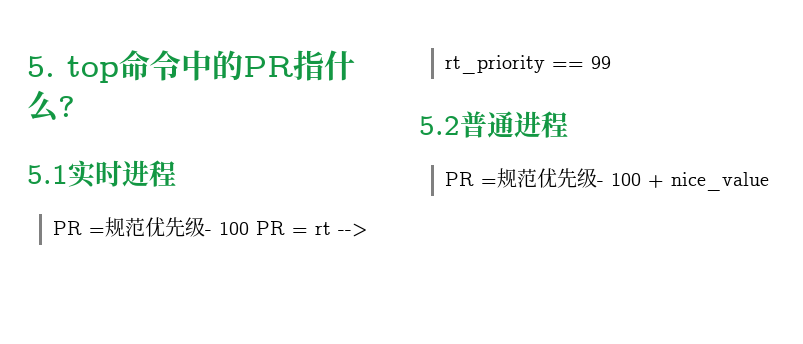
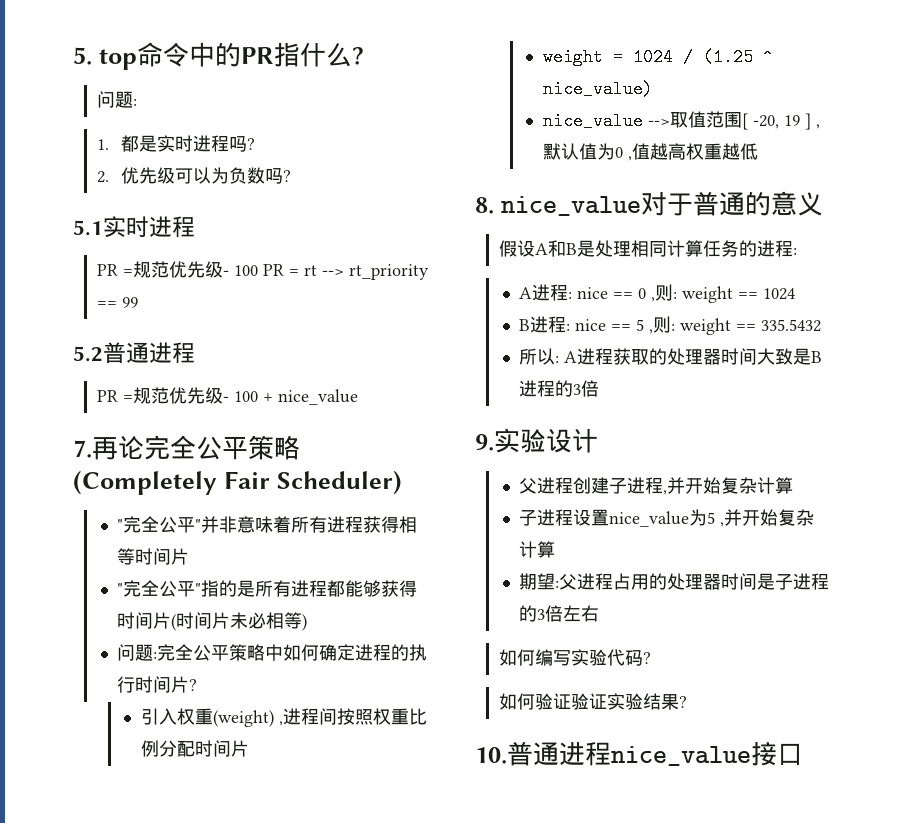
  5. top命令中的PR指什么?
+ 问题:
+ 1.都是实时进程吗?
+ 2.优先级可以为负数吗?
+ 7.再论完全公平策略(Completely Fair Scheduler)
+ "完全公平"并非意味着所有进程获得相等时间片
+ "完全公平"指的是所有进程都能够获得时间片(时间片未必相等)
+ 问题:完全公平策略中如何确定进程的执行时间片?
+ 引入权重(weight) ,进程间按照权重比例分配时间片
+ weight = 1024 / (1.25 ^ nice_value)
+ nice_value -->取值范围[ -20, 19 ] ,默认值为0 ,值越高权重越低
+ 8. nice_value对于普通的意义
+ 假设A和B是处理相同计算任务的进程:
+ A进程: nice == 0 ,则: weight == 1024
+ B进程: nice == 5 ,则: weight == 335.5432
+ 所以: A进程获取的处理器时间大致是B进程的3倍
+ 9.实验设计
+ 父进程创建子进程,并开始复杂计算
+ 子进程设置nice_value为5 ,并开始复杂计算
+ 期望:父进程占用的处理器时间是子进程的3倍左右
+ 如何编写实验代码?
+ 如何验证验证实验结果?
+ 10.普通进程nice_value接口

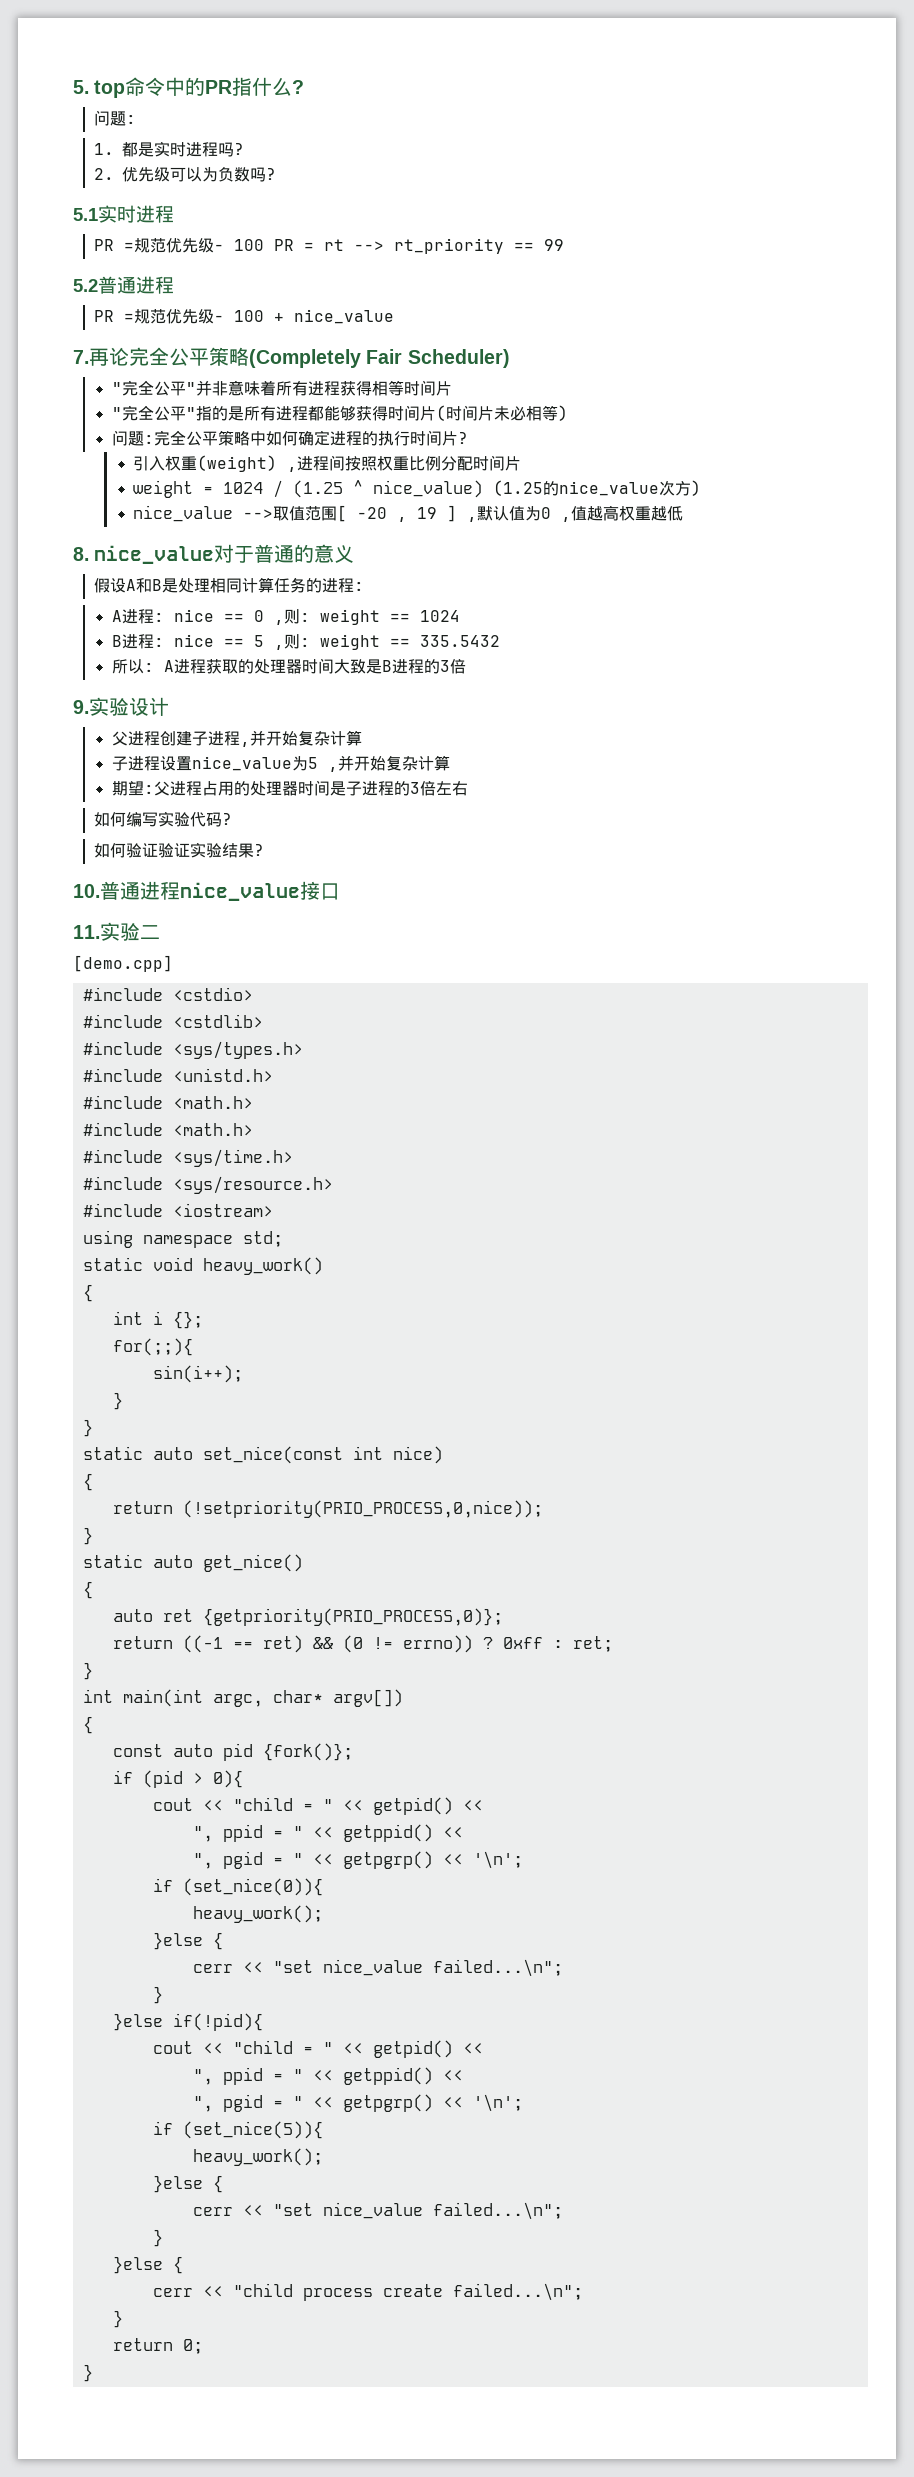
- weight = 1024 / (1.25 ^ nice_value)
+ weight = 1024 / (1.25 ^ nice_value) (1.25的nice_value次方)
- nice_value -->取值范围[ -20, 19 ] ,默认值为0 ,值越高权重越低
+ nice_value -->取值范围[ -20 , 19 ] ,默认值为0 ,值越高权重越低
+ 11.实验二
+ [demo.cpp]
+ #include <cstdio>
+ #include <cstdlib>
+ #include <sys/types.h>
+ #include <unistd.h>
+ #include <math.h>
+ #include <math.h>
+ #include <sys/time.h>
+ #include <sys/resource.h>
+ #include <iostream>
+ using namespace std;
+ static void heavy_work()
+ {
+ int i {};
+ for(;;){
+ sin(i++);
+ }
+ }
+ static auto set_nice(const int nice)
+ {
+ return (!setpriority(PRIO_PROCESS,0,nice));
+ }
+ static auto get_nice()
+ {
+ auto ret {getpriority(PRIO_PROCESS,0)};
+ return ((-1 == ret) && (0 != errno)) ? 0xff : ret;
+ }
+ int main(int argc, char* argv[])
+ {
+ const auto pid {fork()};
+ if (pid > 0){
+ cout << "child = " << getpid() <<
+ ", ppid = " << getppid() <<
+ ", pgid = " << getpgrp() << '\n';
+ if (set_nice(0)){
+ heavy_work();
+ }else {
+ cerr << "set nice_value failed...\n";
+ }
+ }else if(!pid){
+ cout << "child = " << getpid() <<
+ ", ppid = " << getppid() <<
+ ", pgid = " << getpgrp() << '\n';
+ if (set_nice(5)){
+ heavy_work();
+ }else {
+ cerr << "set nice_value failed...\n";
+ }
+ }else {
+ cerr << "child process create failed...\n";
+ }
+ return 0;
+ }

